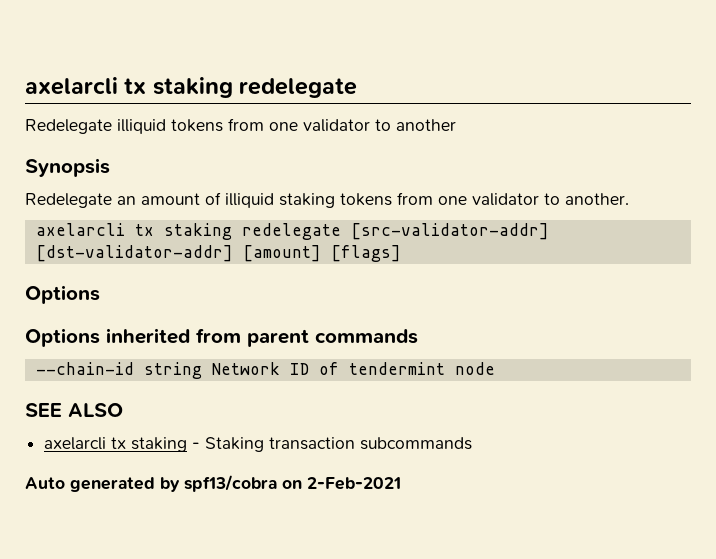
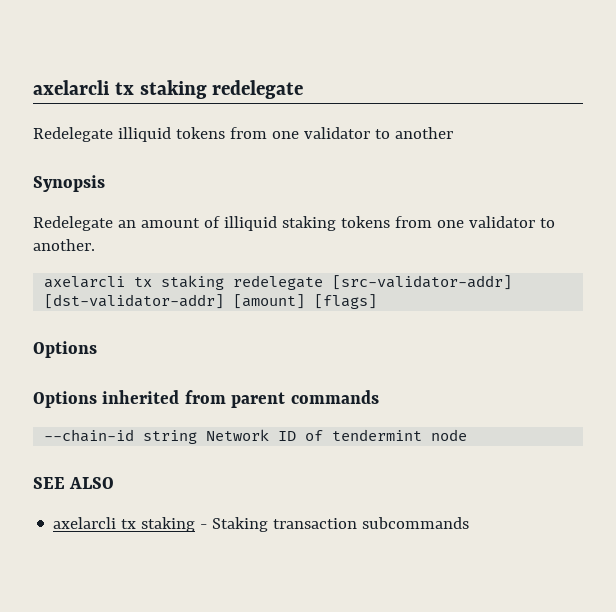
- Auto generated by spf13/cobra on 2-Feb-2021

